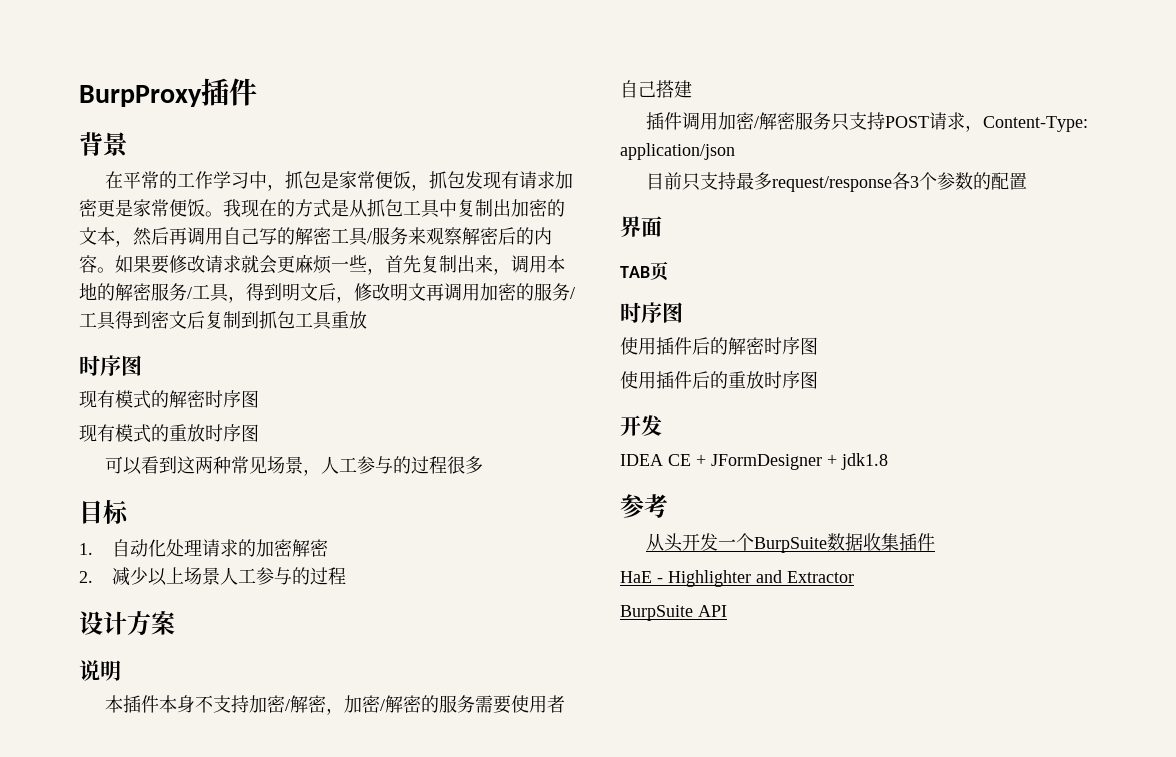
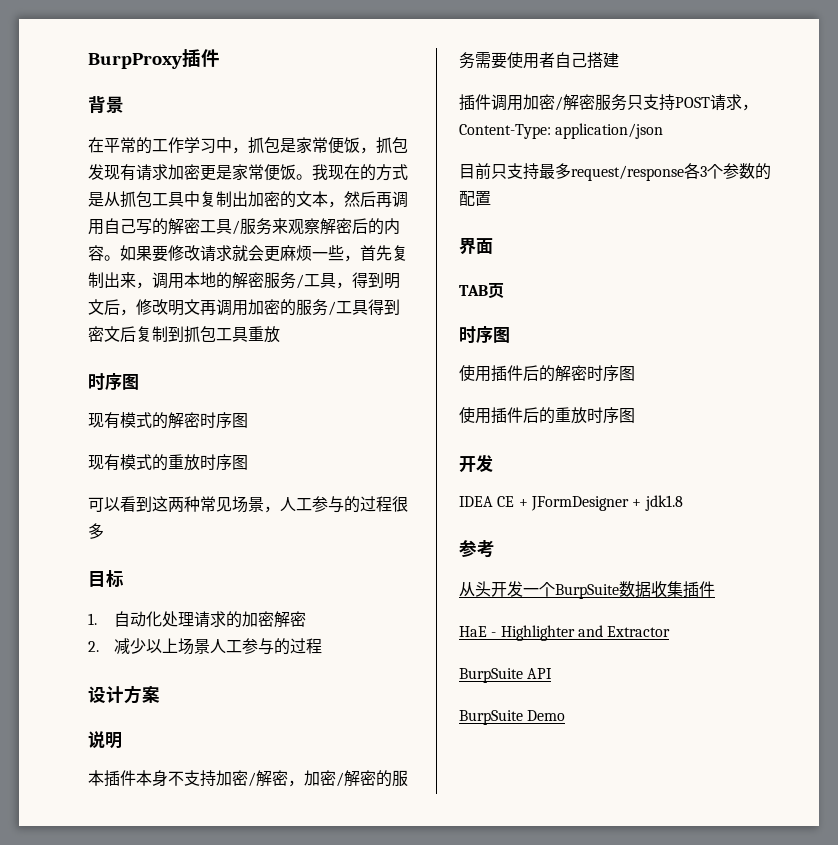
+ BurpSuite Demo

